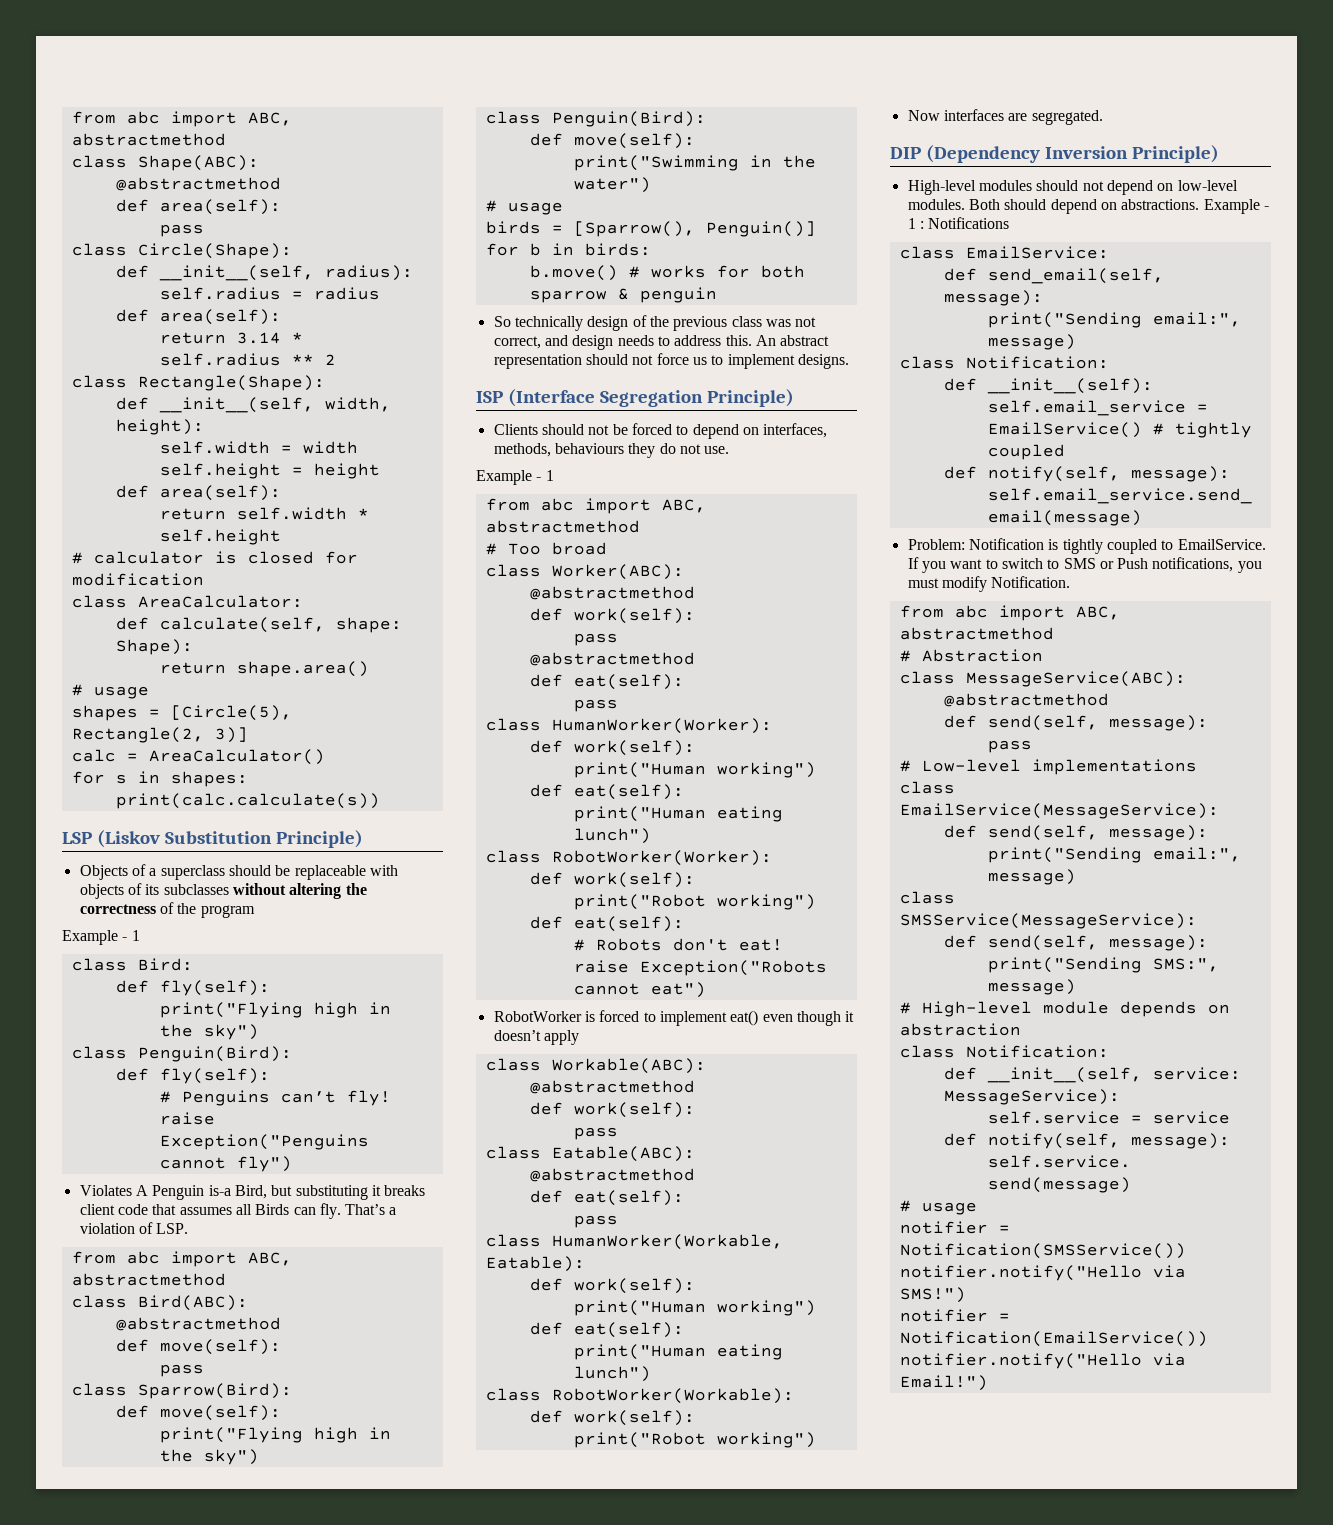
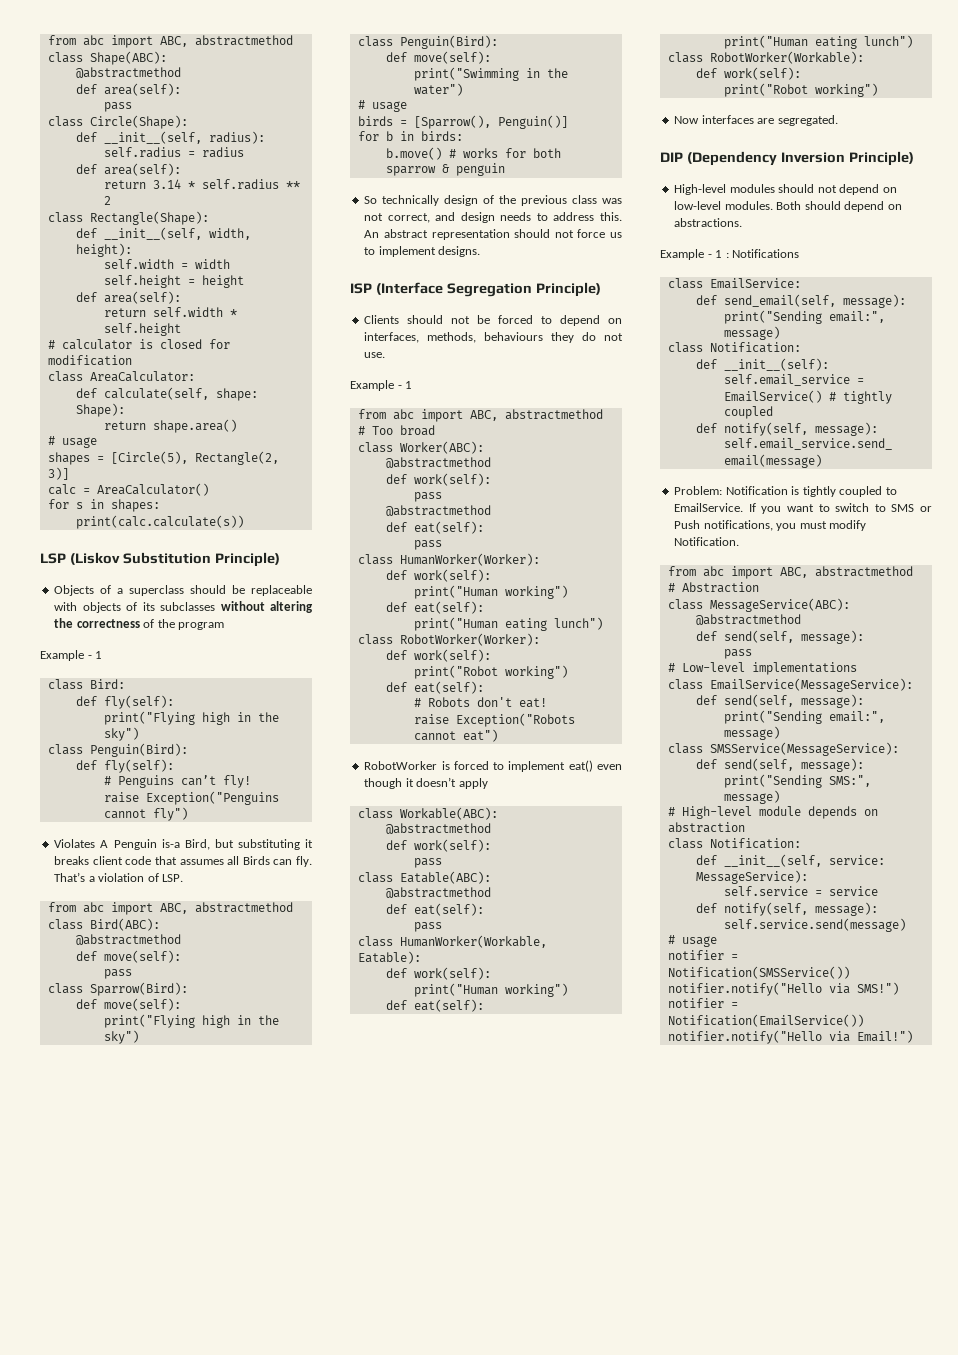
- Both should depend on abstractions. Example - 1 : Notifications
+ Both should depend on abstractions.
+ Example - 1 : Notifications

